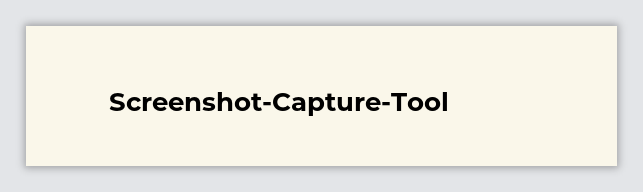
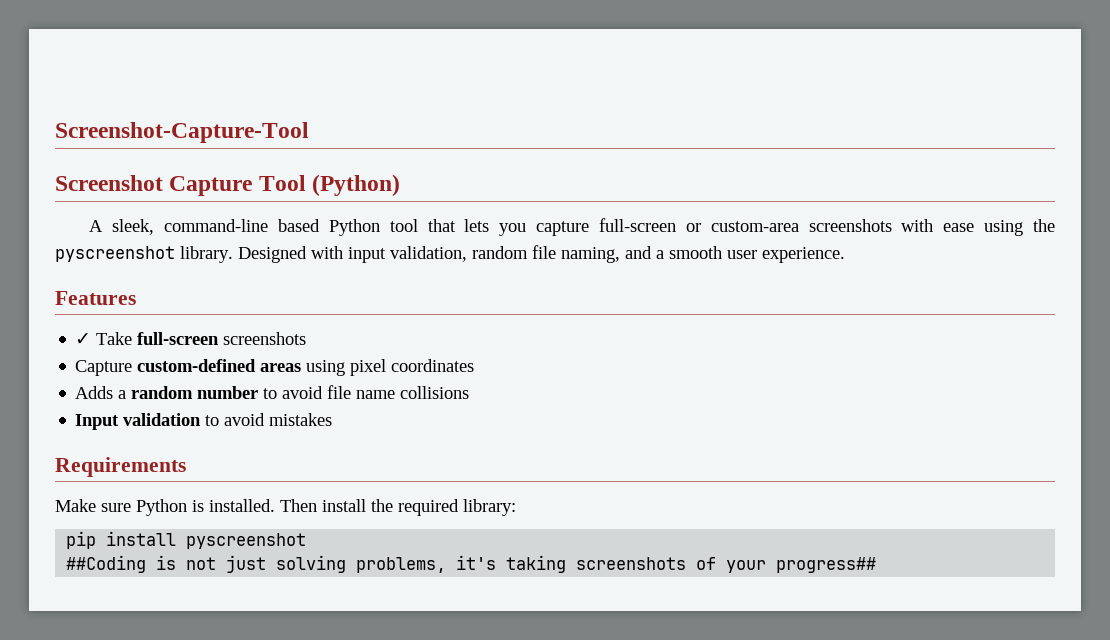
+ Screenshot Capture Tool (Python)
+ A sleek, command-line based Python tool that lets you capture full-screen or custom-area screenshots with ease using the pyscreenshot library. Designed with input validation, random file naming, and a smooth user experience.
+ Features
+ ✓ Take full-screen screenshots
+ Capture custom-defined areas using pixel coordinates
+ Adds a random number to avoid file name collisions
+ Input validation to avoid mistakes
+ Requirements
+ Make sure Python is installed. Then install the required library:
+ pip install pyscreenshot
+ ##Coding is not just solving problems, it's taking screenshots of your progress##

